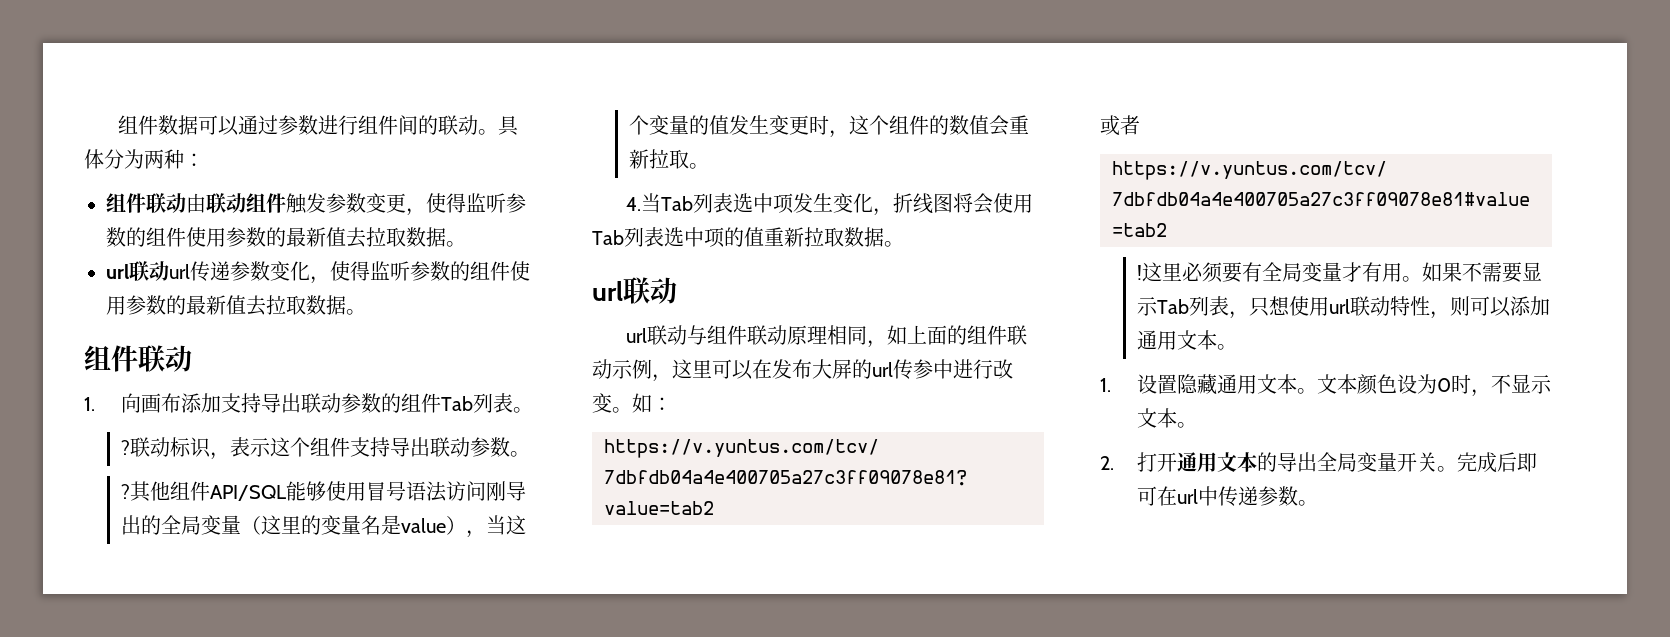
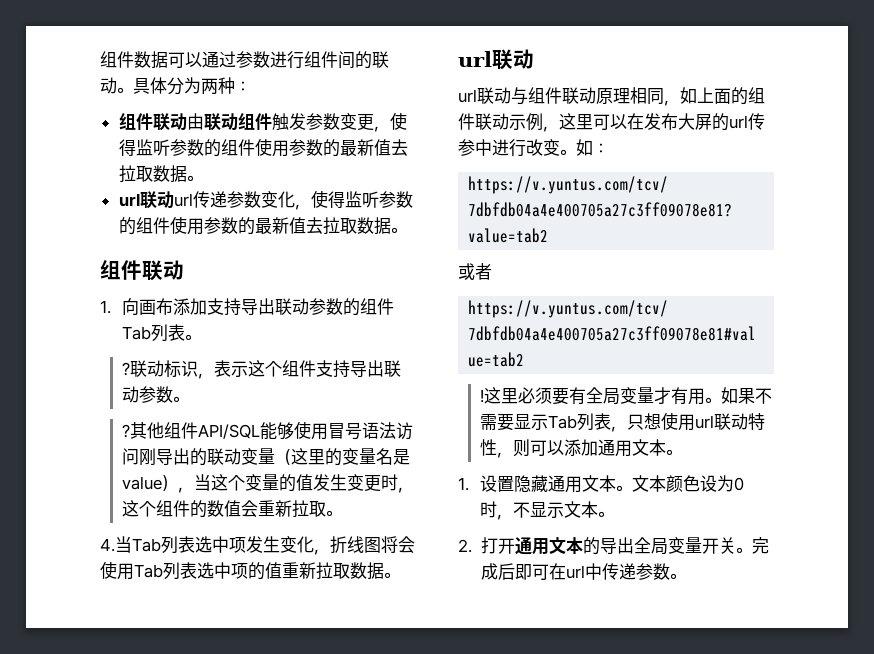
- 其他组件API/SQL能够使用冒号语法访问刚导出的全局变量（这里的变量名是value），当这个变量的值发生变更时，这个组件的数值会重新拉取。
+ 其他组件API/SQL能够使用冒号语法访问刚导出的联动变量（这里的变量名是value），当这个变量的值发生变更时，这个组件的数值会重新拉取。

